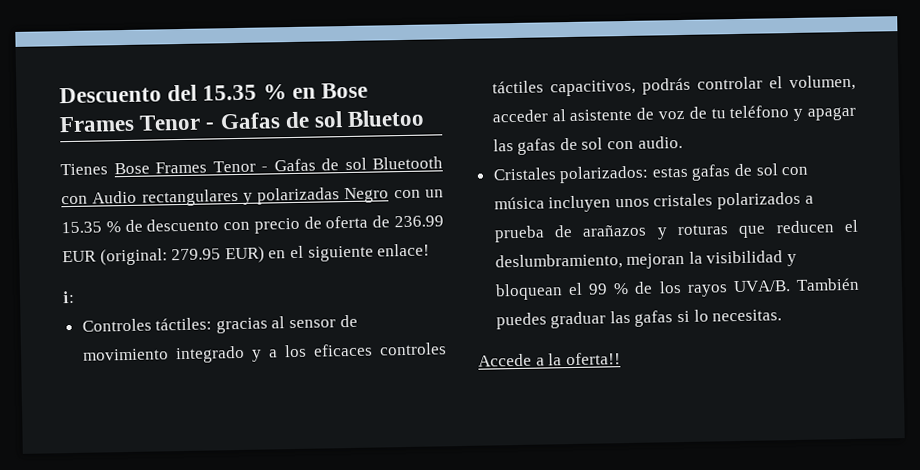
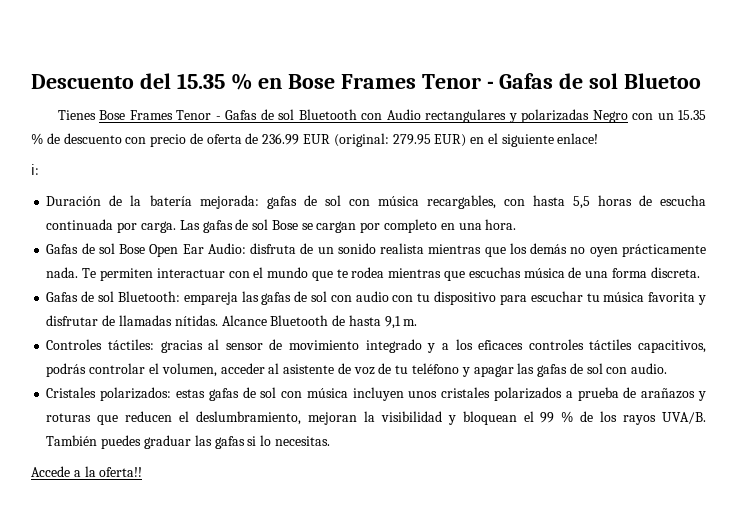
+ Duración de la batería mejorada: gafas de sol con música recargables, con hasta 5,5 horas de escucha continuada por carga. Las gafas de sol Bose se cargan por completo en una hora.
+ Gafas de sol Bose Open Ear Audio: disfruta de un sonido realista mientras que los demás no oyen prácticamente nada. Te permiten interactuar con el mundo que te rodea mientras que escuchas música de una forma discreta.
+ Gafas de sol Bluetooth: empareja las gafas de sol con audio con tu dispositivo para escuchar tu música favorita y disfrutar de llamadas nítidas. Alcance Bluetooth de hasta 9,1 m.

